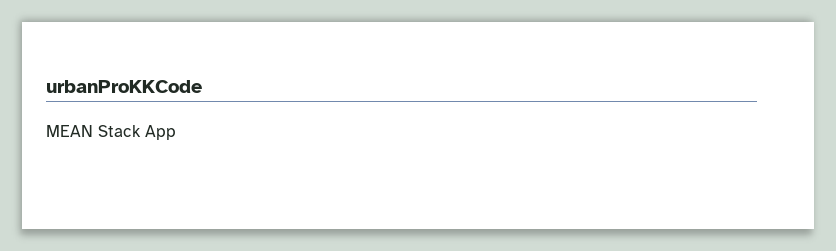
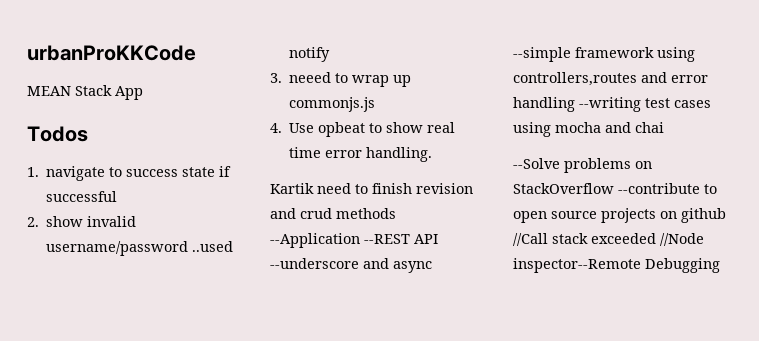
+ Todos
+ 1. navigate to success state if successful
+ 2. show invalid username/password ..used notify
+ 3. neeed to wrap up commonjs.js
+ 4. Use opbeat to show real time error handling.
+ Kartik need to finish revision and crud methods --Application --REST API --underscore and async --simple framework using controllers,routes and error handling --writing test cases using mocha and chai
+ --Solve problems on StackOverflow --contribute to open source projects on github //Call stack exceeded //Node inspector--Remote Debugging

